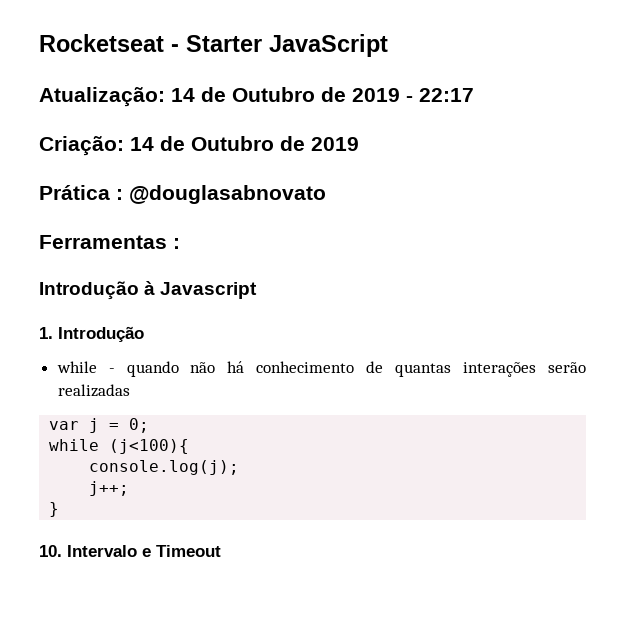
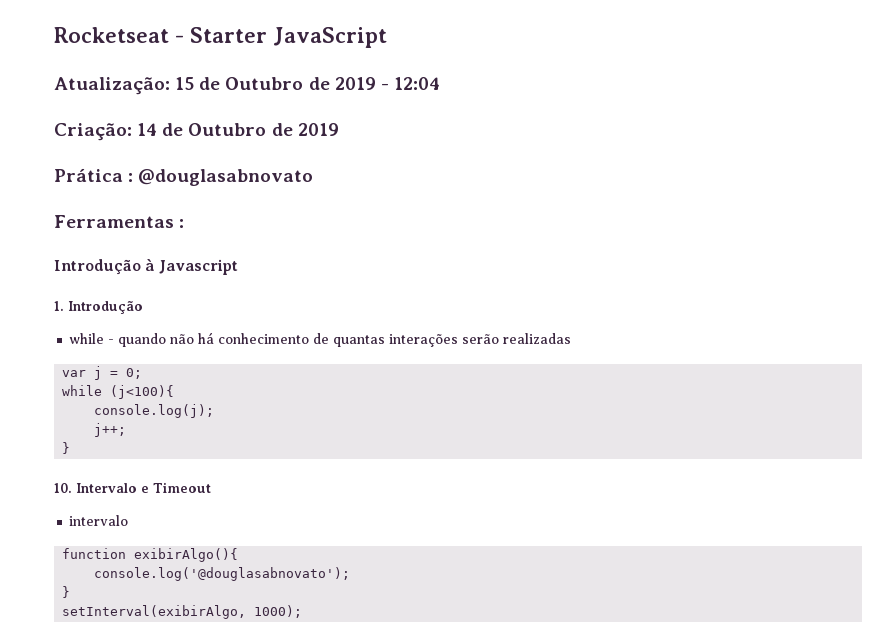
- Atualização: 14 de Outubro de 2019 - 22:17
+ Atualização: 15 de Outubro de 2019 - 12:04
+ intervalo
+ function exibirAlgo(){
+ console.log('@douglasabnovato');
+ }
+ setInterval(exibirAlgo, 1000);

